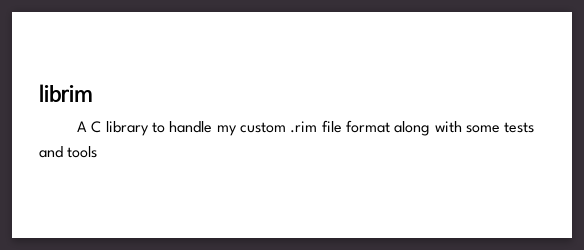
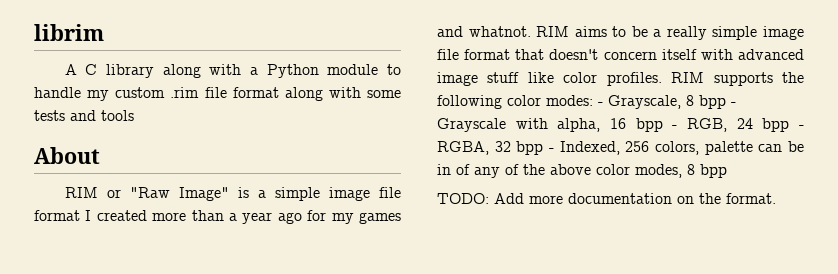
- A C library to handle my custom .rim file format along with some tests and tools
+ A C library along with a Python module to handle my custom .rim file format along with some tests and tools
+ About
+ RIM or "Raw Image" is a simple image file format I created more than a year ago for my games and whatnot. RIM aims to be a really simple image file format that doesn't concern itself with advanced image stuff like color profiles. RIM supports the following color modes: - Grayscale, 8 bpp - Grayscale with alpha, 16 bpp - RGB, 24 bpp - RGBA, 32 bpp - Indexed, 256 colors, palette can be in of any of the above color modes, 8 bpp
+ TODO: Add more documentation on the format.

